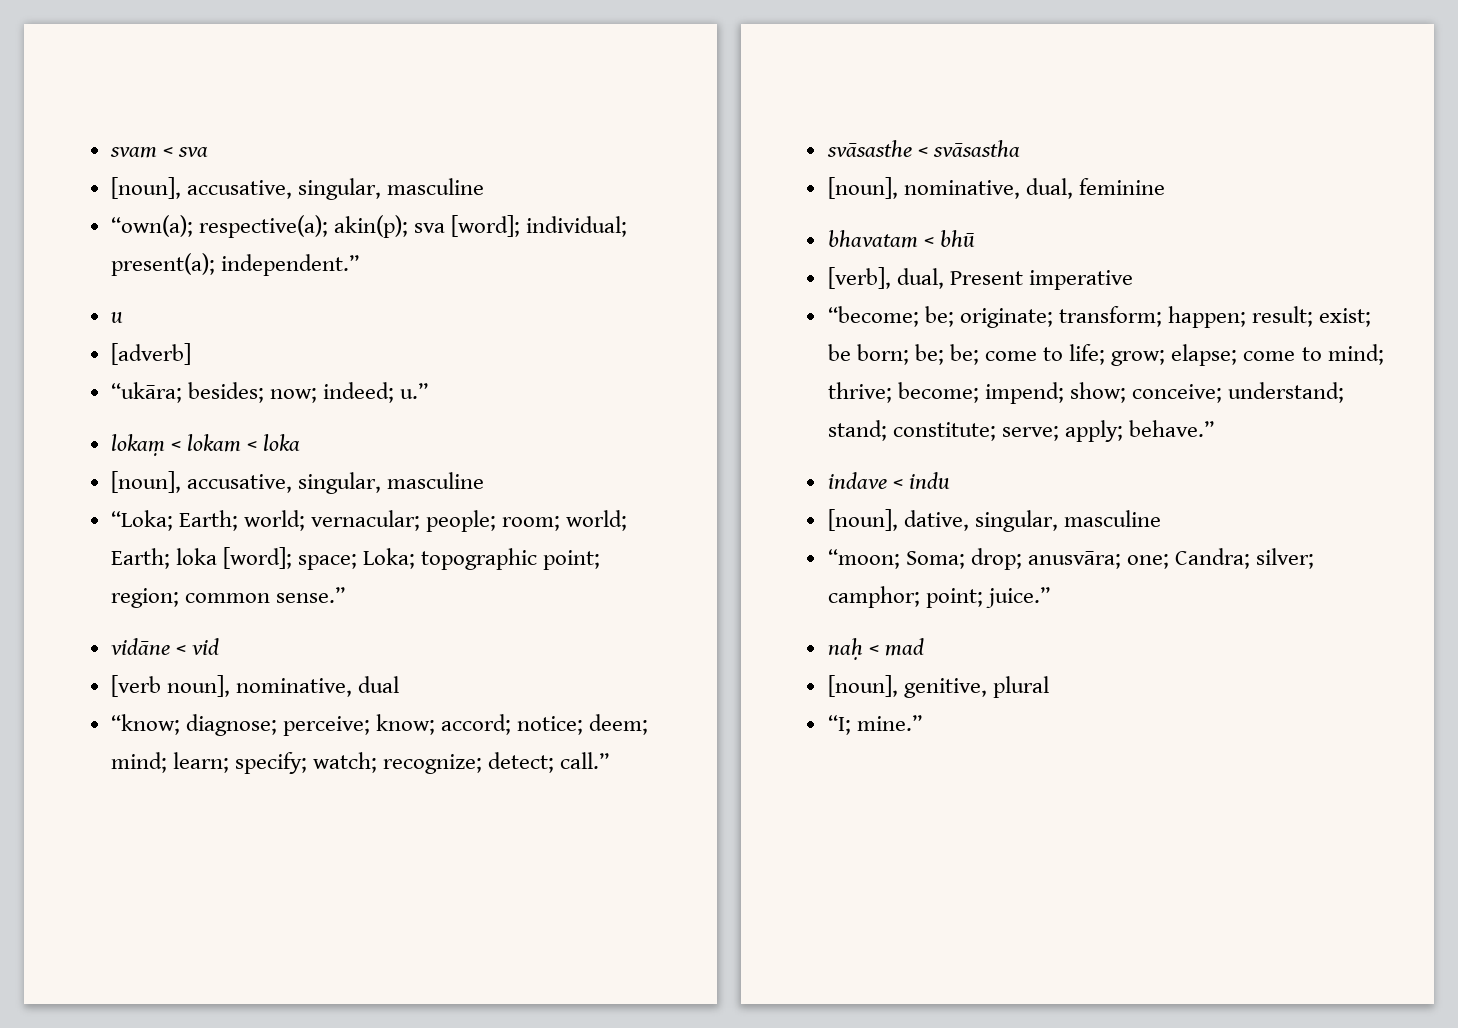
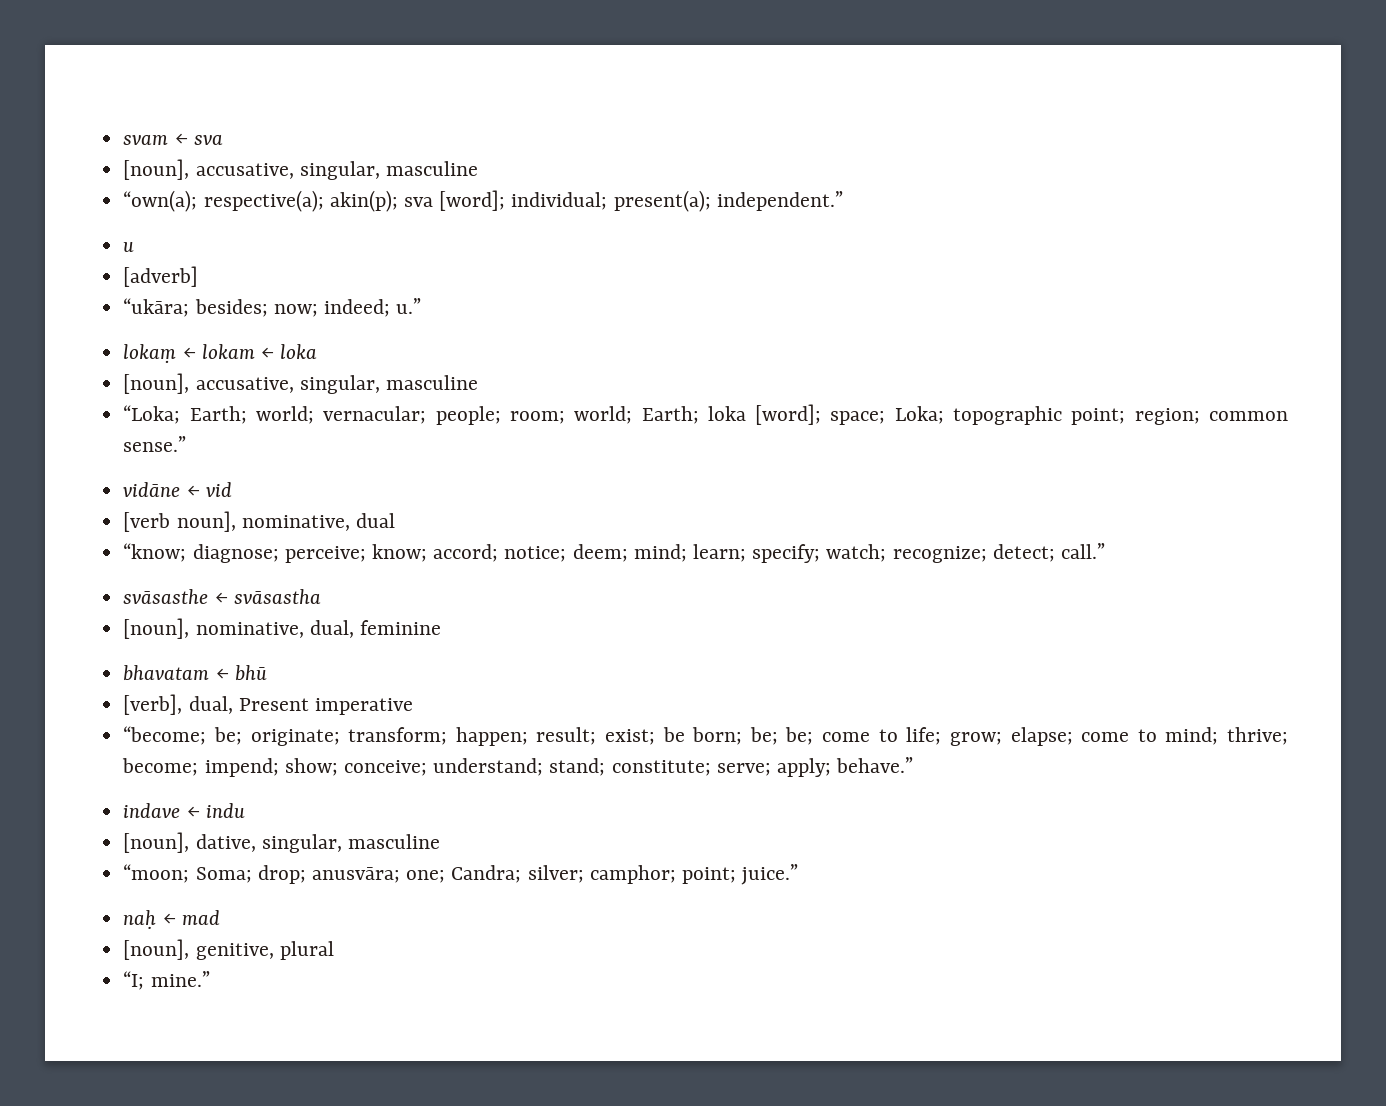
- svam < sva
+ svam ← sva
- lokaṃ < lokam < loka
+ lokaṃ ← lokam ← loka
- vidāne < vid
+ vidāne ← vid
- svāsasthe < svāsastha
+ svāsasthe ← svāsastha
- bhavatam < bhū
+ bhavatam ← bhū
- indave < indu
+ indave ← indu
- naḥ < mad
+ naḥ ← mad

